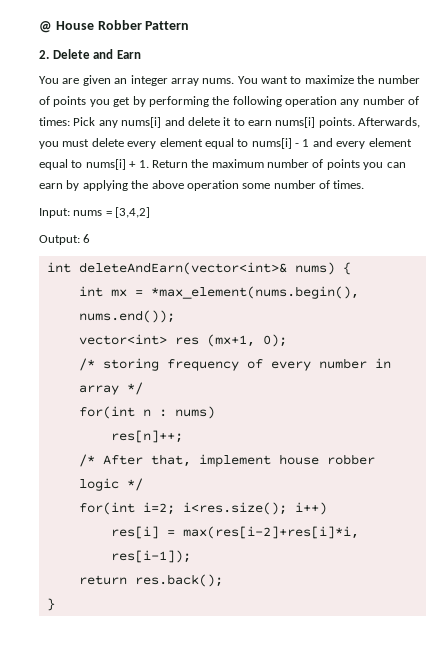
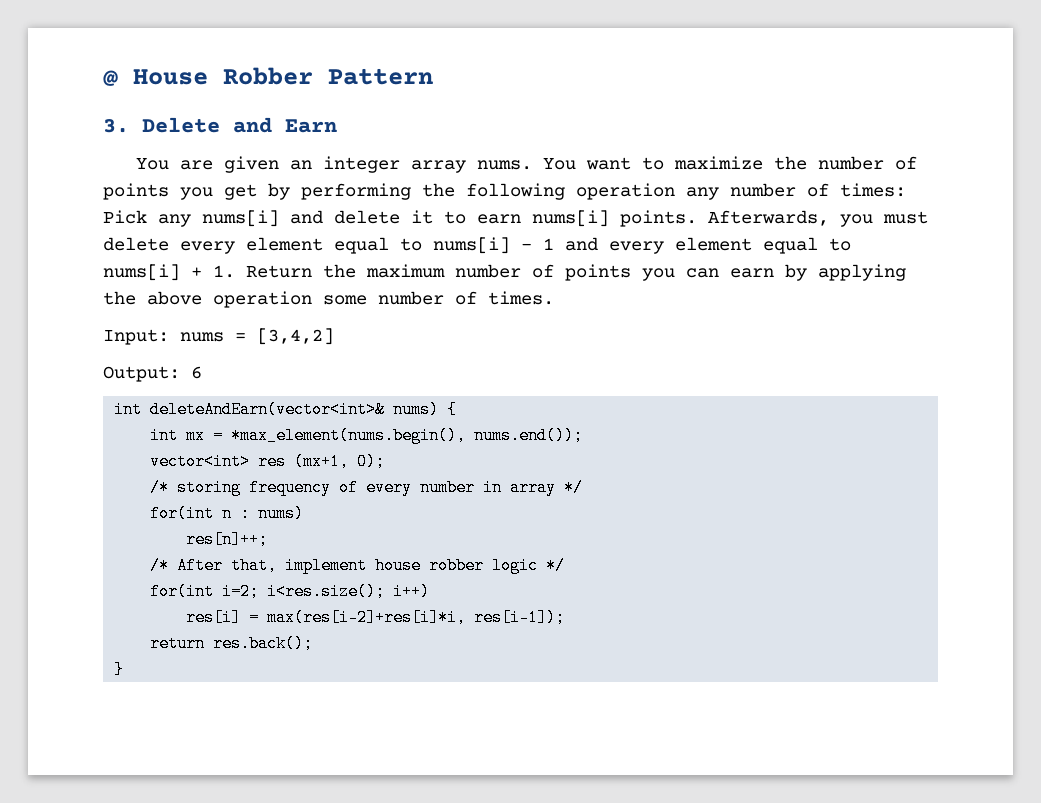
- 2. Delete and Earn
+ 3. Delete and Earn

